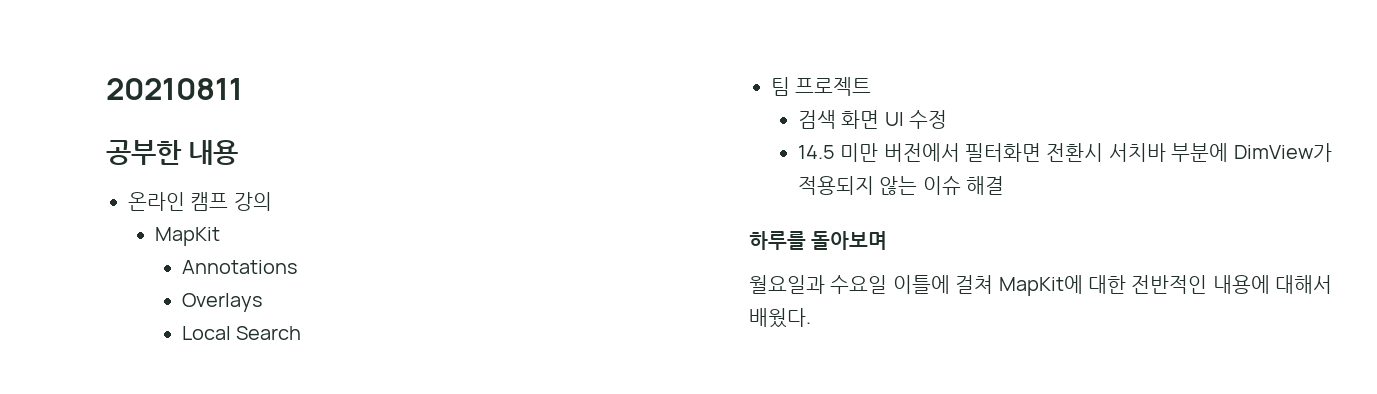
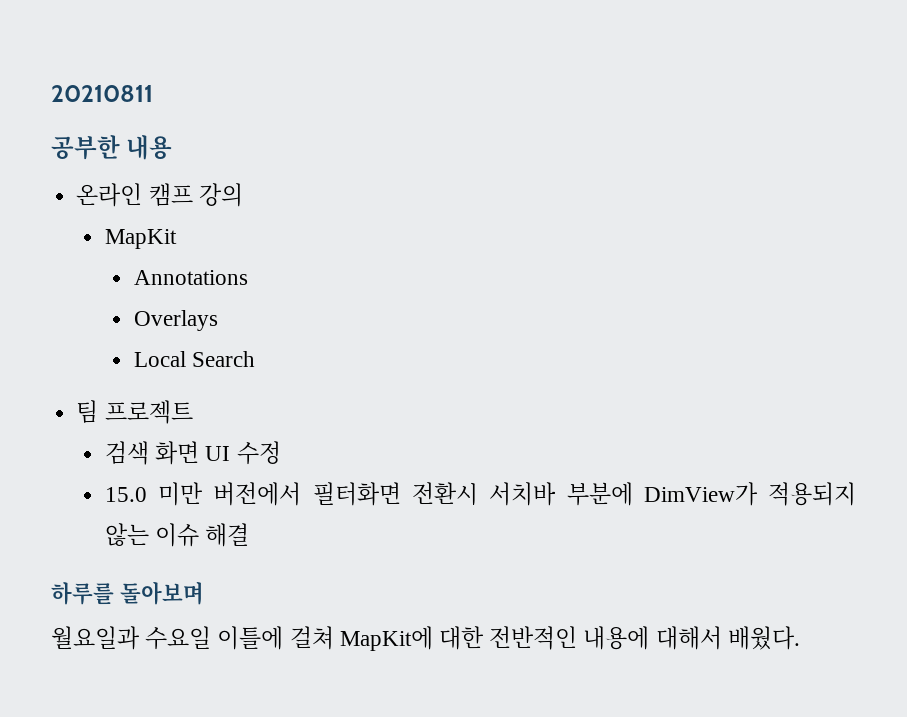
- 14.5 미만 버전에서 필터화면 전환시 서치바 부분에 DimView가 적용되지 않는 이슈 해결
+ 15.0 미만 버전에서 필터화면 전환시 서치바 부분에 DimView가 적용되지 않는 이슈 해결

